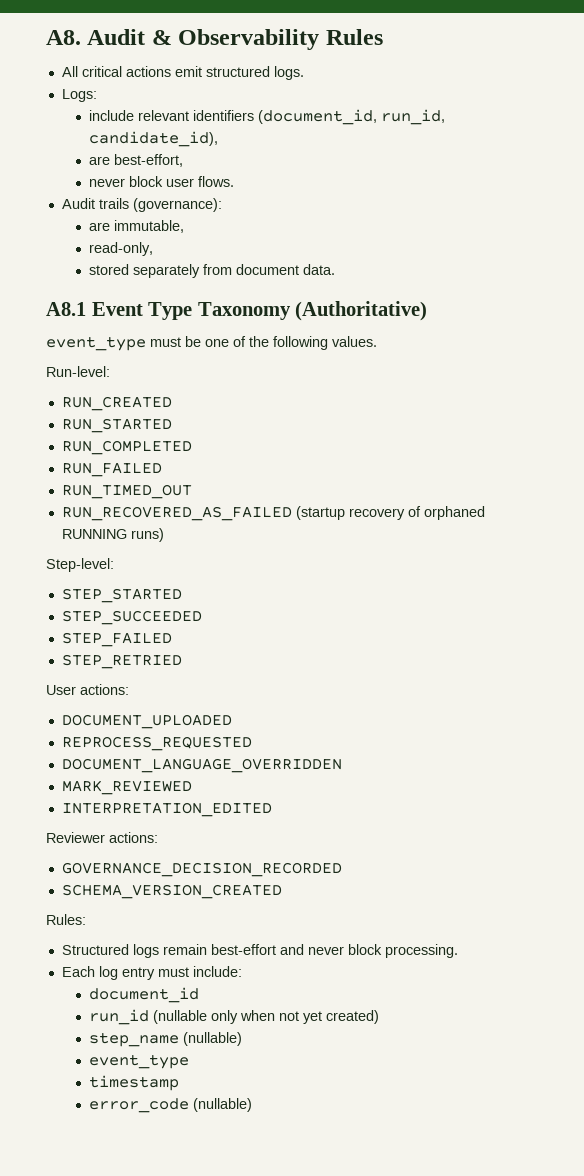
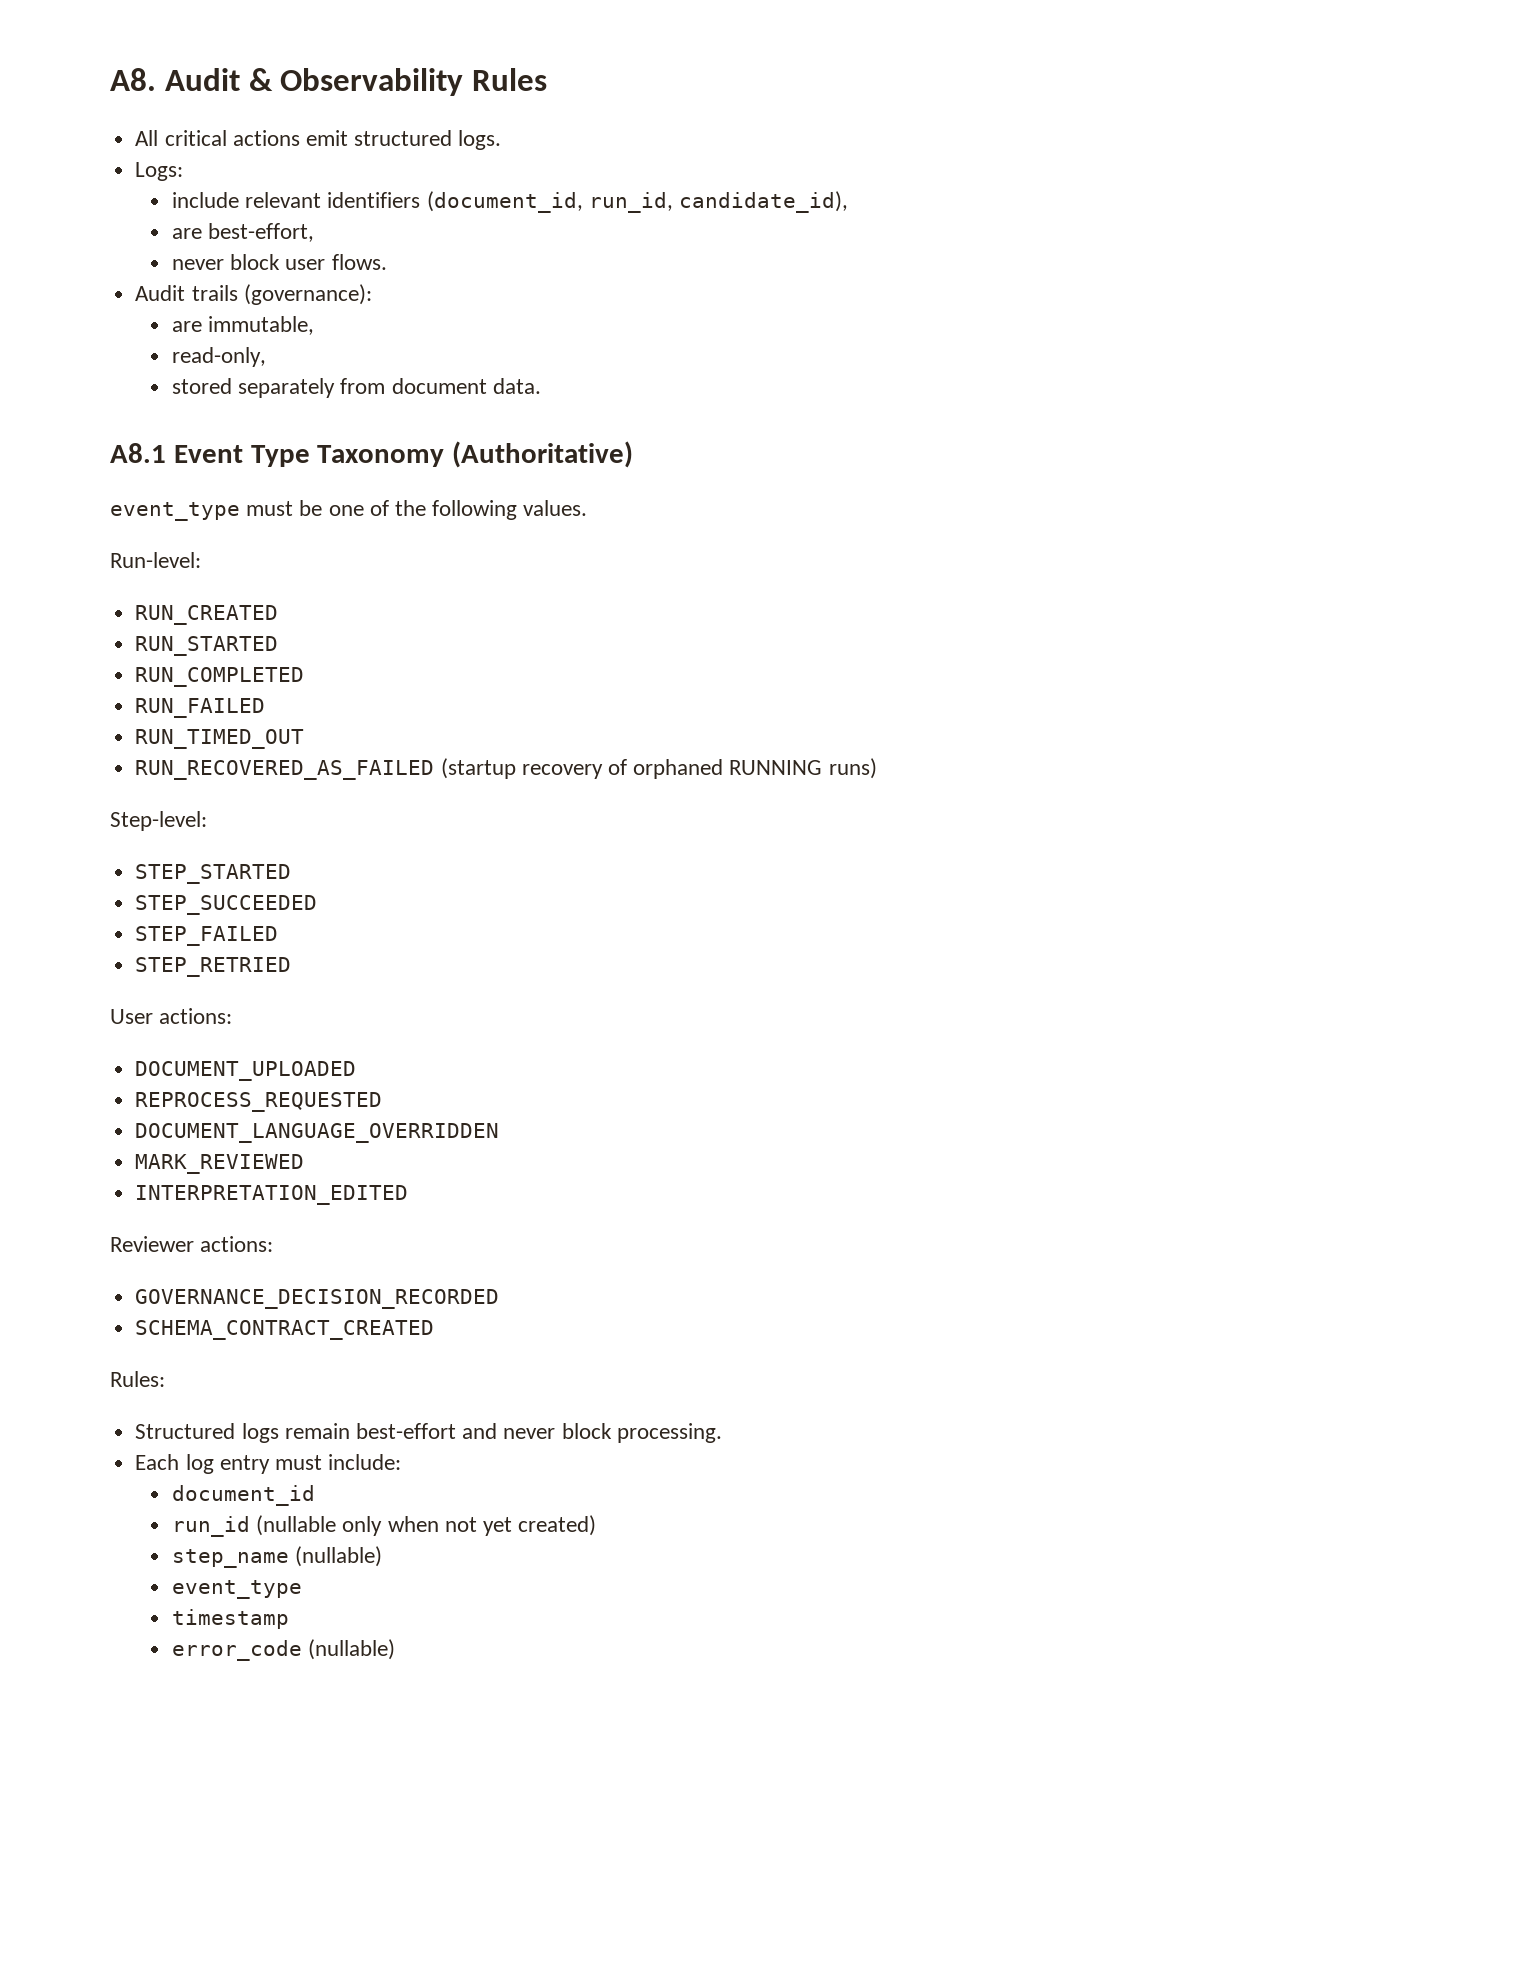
- SCHEMA_VERSION_CREATED
+ SCHEMA_CONTRACT_CREATED

